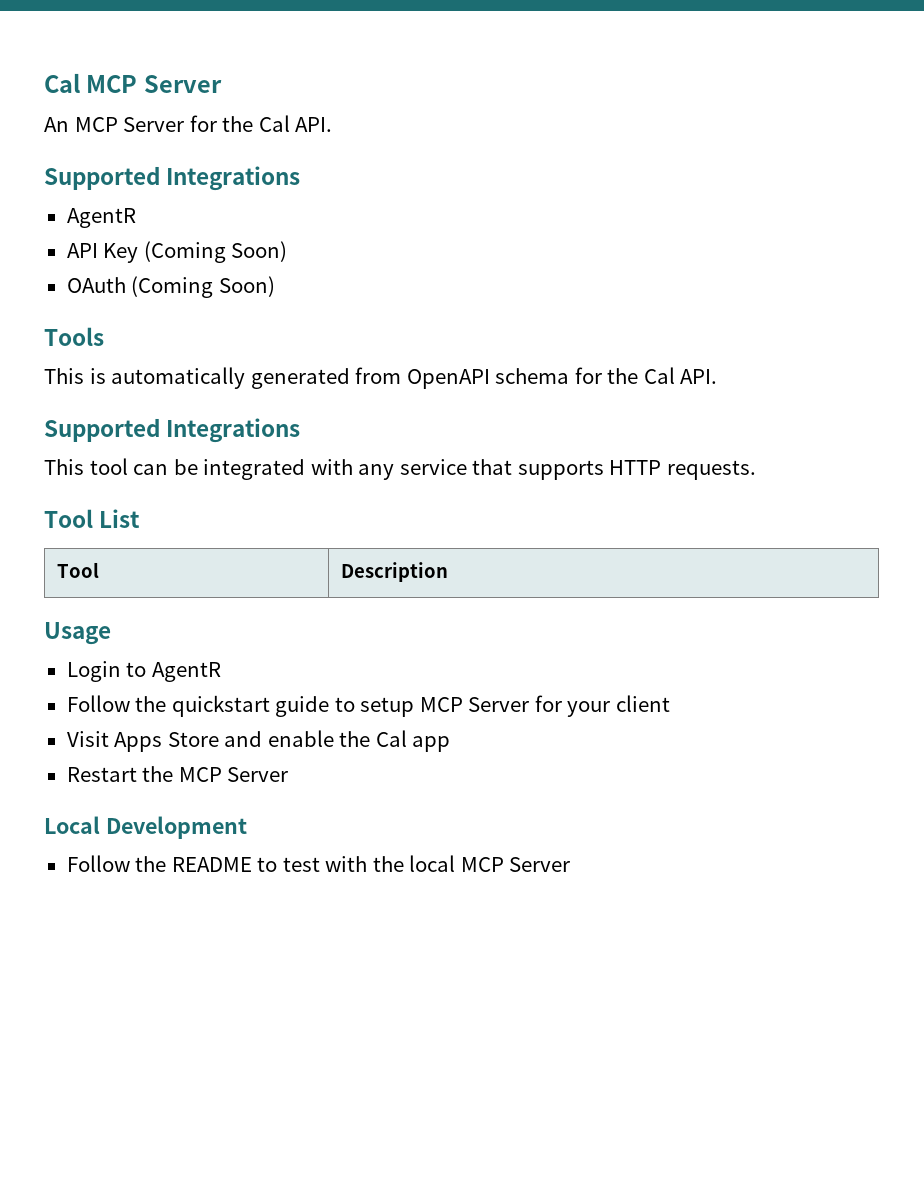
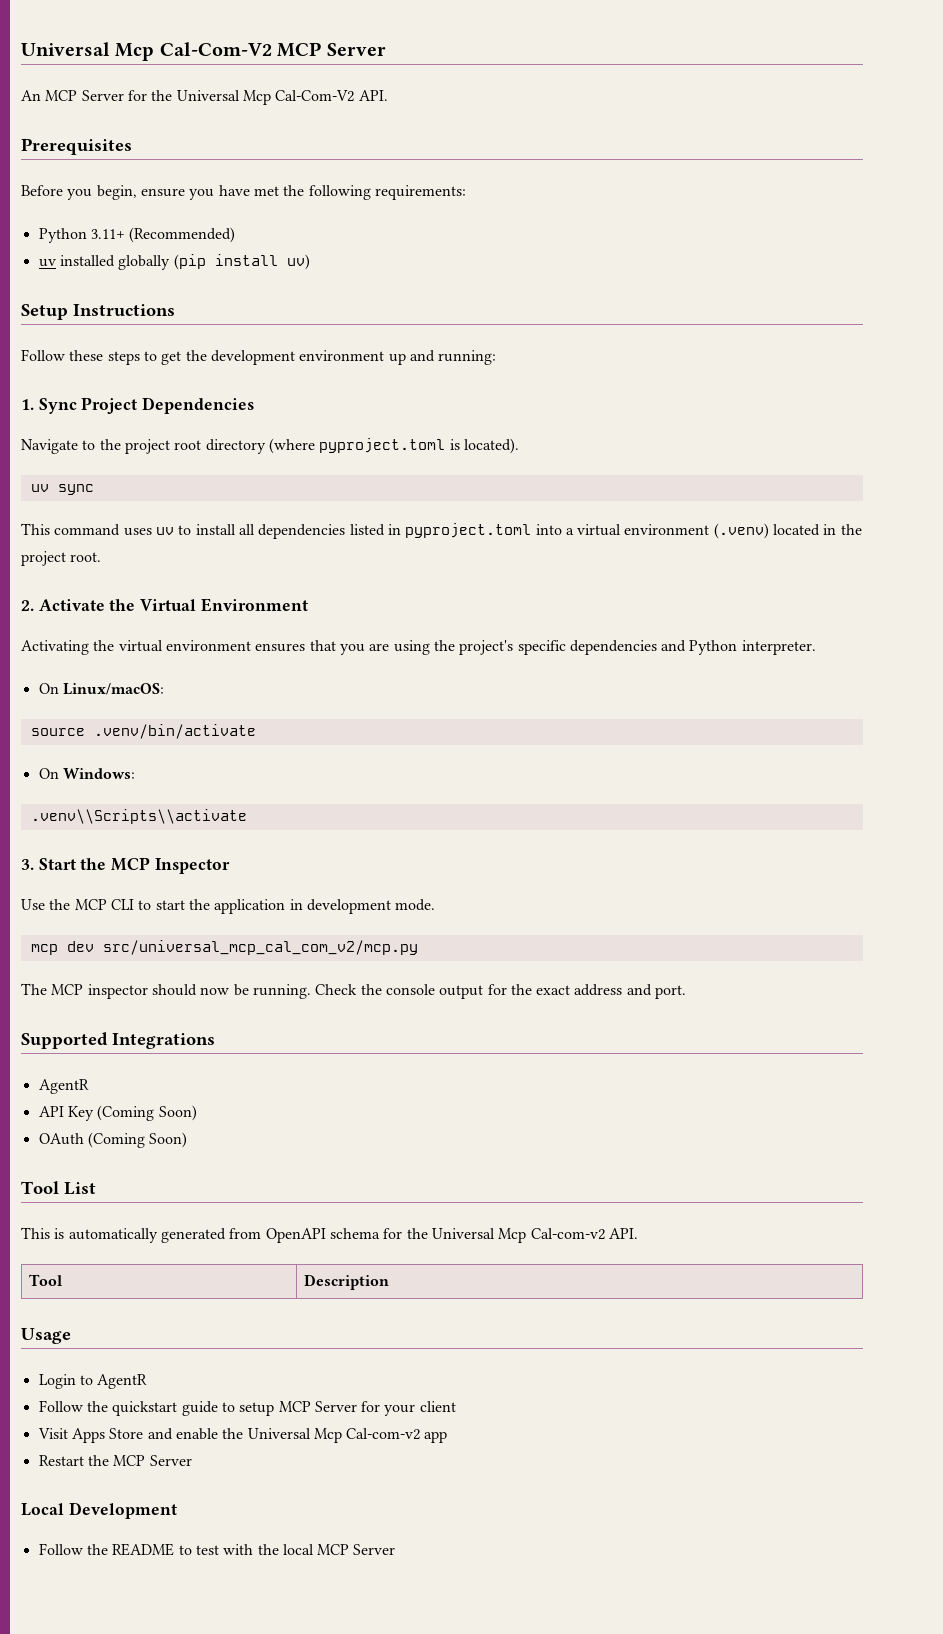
- Cal MCP Server
+ Universal Mcp Cal-Com-V2 MCP Server
- An MCP Server for the Cal API.
+ An MCP Server for the Universal Mcp Cal-Com-V2 API.
+ Prerequisites
+ Before you begin, ensure you have met the following requirements:
+ Python 3.11+ (Recommended)
+ uv installed globally (pip install uv)
+ Setup Instructions
+ Follow these steps to get the development environment up and running:
+ 1. Sync Project Dependencies
+ Navigate to the project root directory (where pyproject.toml is located).
+ uv sync
+ This command uses uv to install all dependencies listed in pyproject.toml into a virtual environment (.venv) located in the project root.
+ 2. Activate the Virtual Environment
+ Activating the virtual environment ensures that you are using the project's specific dependencies and Python interpreter.
+ On Linux/macOS:
+ source .venv/bin/activate
+ On Windows:
+ .venv\\Scripts\\activate
+ 3. Start the MCP Inspector
+ Use the MCP CLI to start the application in development mode.
+ mcp dev src/universal_mcp_cal_com_v2/mcp.py
+ The MCP inspector should now be running. Check the console output for the exact address and port.
- Tools
+ Tool List
- This is automatically generated from OpenAPI schema for the Cal API.
- Supported Integrations
- This tool can be integrated with any service that supports HTTP requests.
- Tool List
+ This is automatically generated from OpenAPI schema for the Universal Mcp Cal-com-v2 API.
- Visit Apps Store and enable the Cal app
+ Visit Apps Store and enable the Universal Mcp Cal-com-v2 app

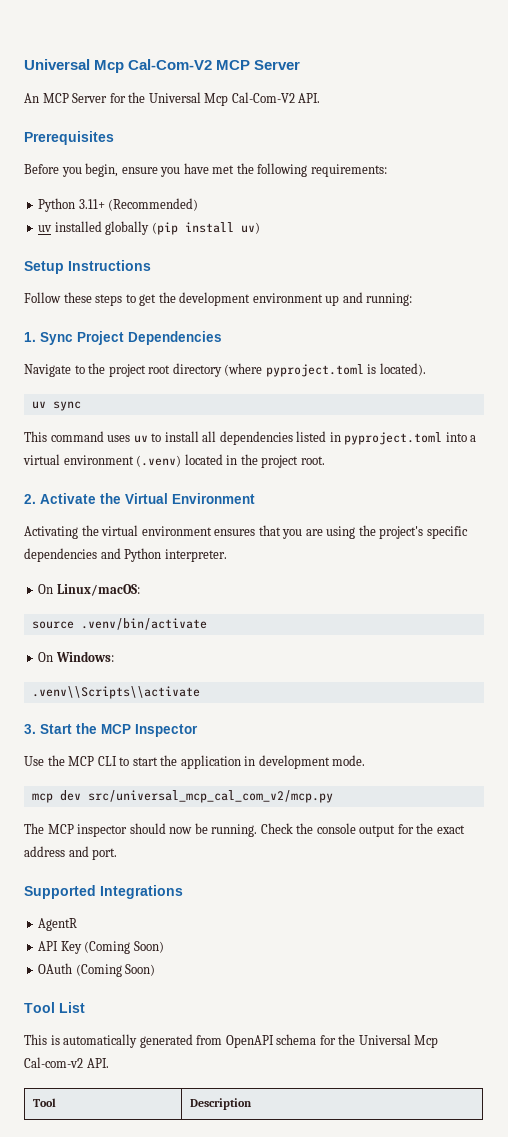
- Usage
- Login to AgentR
- Follow the quickstart guide to setup MCP Server for your client
- Visit Apps Store and enable the Universal Mcp Cal-com-v2 app
- Restart the MCP Server
- Local Development
- Follow the README to test with the local MCP Server

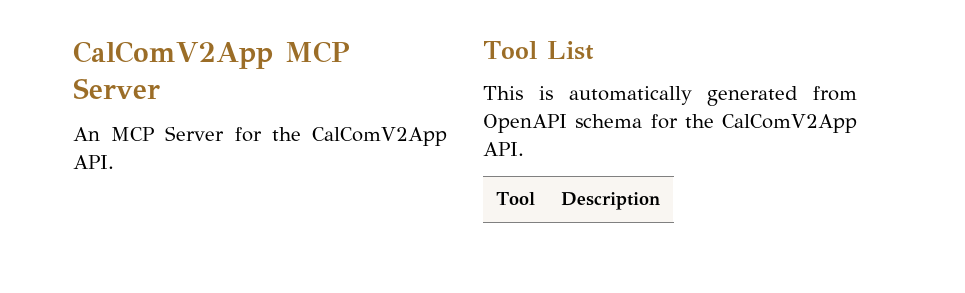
- Universal Mcp Cal-Com-V2 MCP Server
+ CalComV2App MCP Server
- An MCP Server for the Universal Mcp Cal-Com-V2 API.
- Prerequisites
- Before you begin, ensure you have met the following requirements:
- Python 3.11+ (Recommended)
- uv installed globally (pip install uv)
- Setup Instructions
- Follow these steps to get the development environment up and running:
- 1. Sync Project Dependencies
- Navigate to the project root directory (where pyproject.toml is located).
- uv sync
- This command uses uv to install all dependencies listed in pyproject.toml into a virtual environment (.venv) located in the project root.
- 2. Activate the Virtual Environment
- Activating the virtual environment ensures that you are using the project's specific dependencies and Python interpreter.
- On Linux/macOS:
- source .venv/bin/activate
- On Windows:
- .venv\\Scripts\\activate
- 3. Start the MCP Inspector
- Use the MCP CLI to start the application in development mode.
- mcp dev src/universal_mcp_cal_com_v2/mcp.py
- The MCP inspector should now be running. Check the console output for the exact address and port.
- Supported Integrations
- AgentR
- API Key (Coming Soon)
- OAuth (Coming Soon)
+ An MCP Server for the CalComV2App API.
- This is automatically generated from OpenAPI schema for the Universal Mcp Cal-com-v2 API.
+ This is automatically generated from OpenAPI schema for the CalComV2App API.

